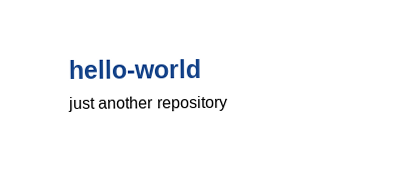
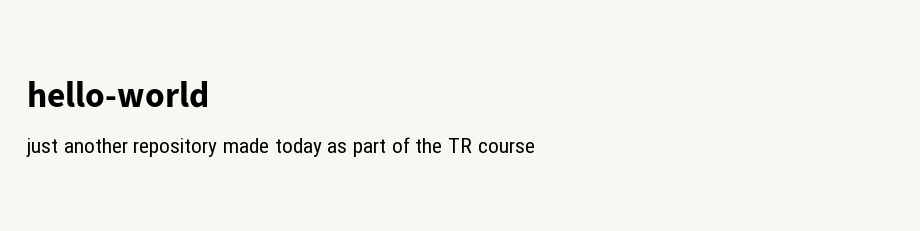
- just another repository
+ just another repository made today as part of the TR course

